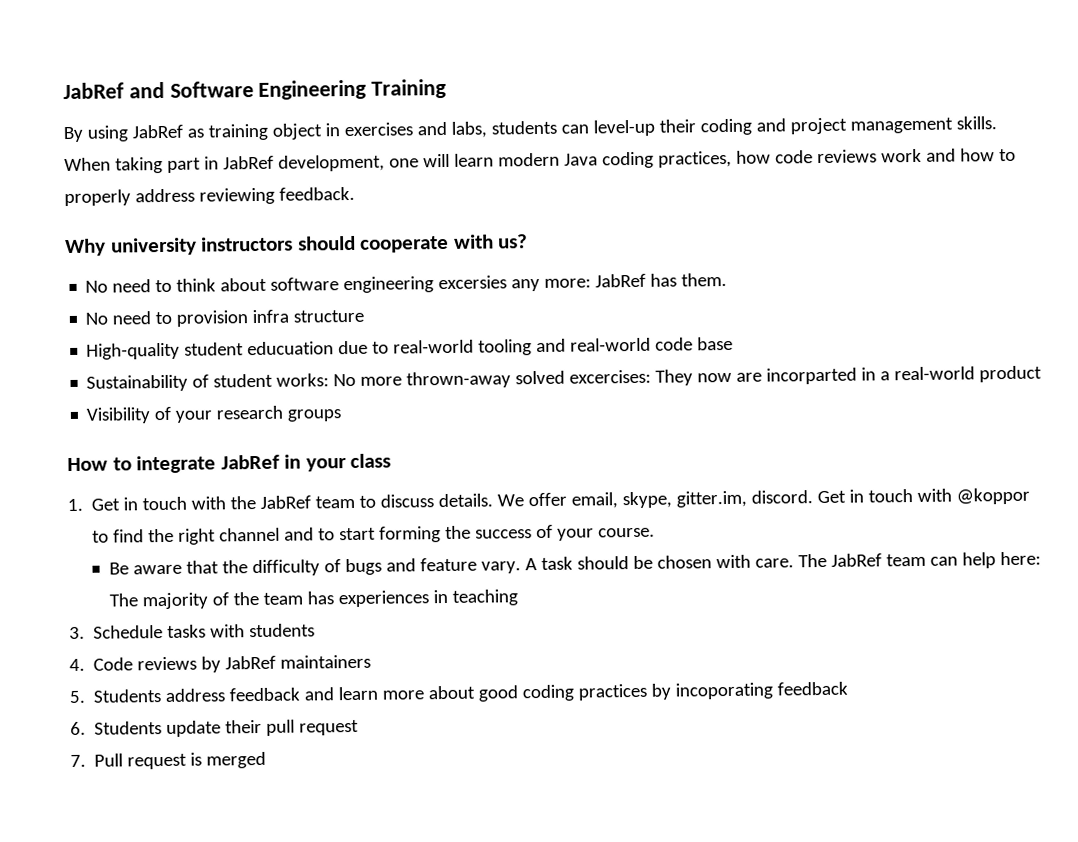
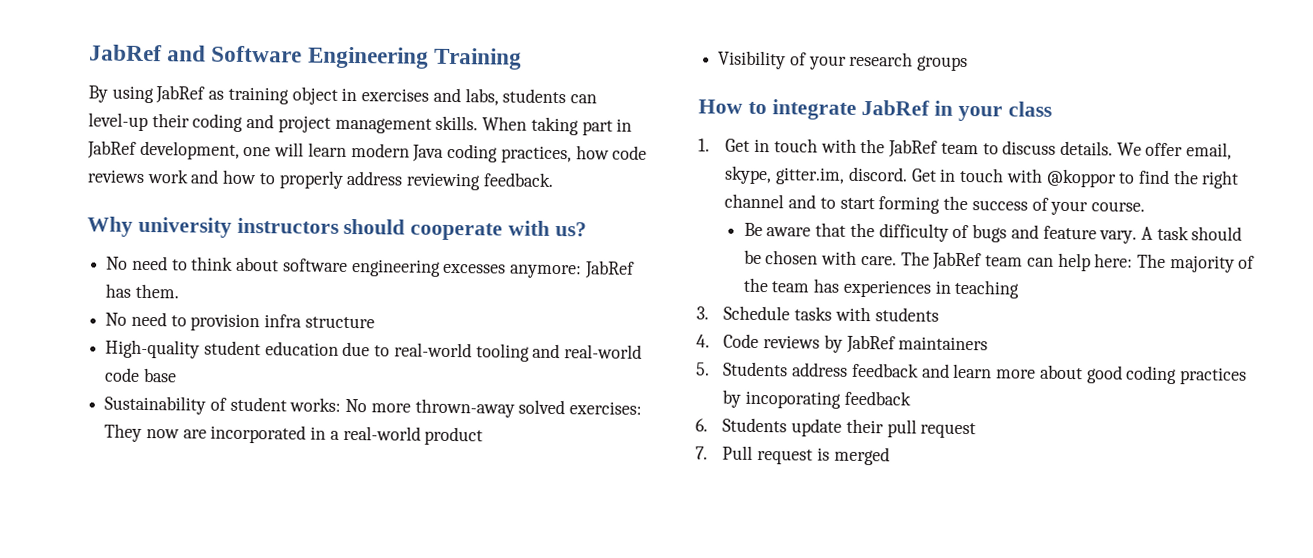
- No need to think about software engineering excersies any more: JabRef has them.
+ No need to think about software engineering excesses anymore: JabRef has them.
- High-quality student educuation due to real-world tooling and real-world code base
+ High-quality student education due to real-world tooling and real-world code base
- Sustainability of student works: No more thrown-away solved excercises: They now are incorparted in a real-world product
+ Sustainability of student works: No more thrown-away solved exercises: They now are incorporated in a real-world product

